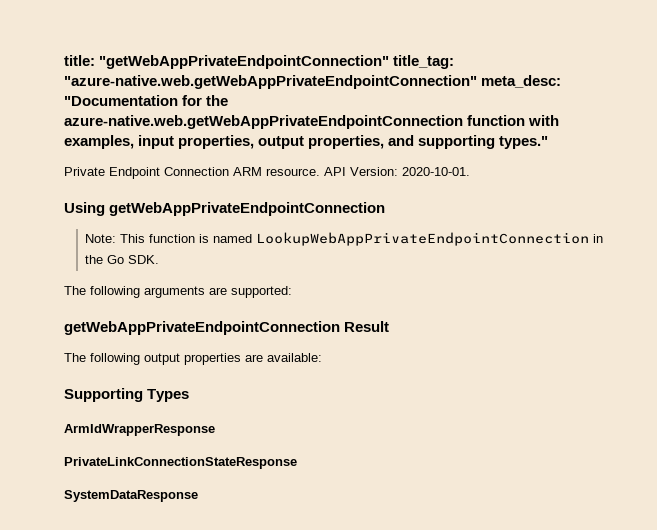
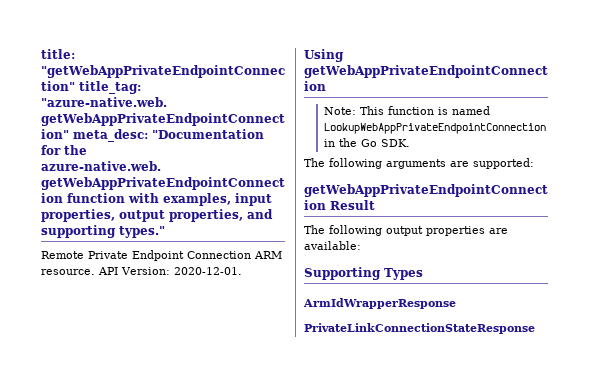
- Private Endpoint Connection ARM resource.
+ Remote Private Endpoint Connection ARM resource.
- API Version: 2020-10-01.
+ API Version: 2020-12-01.
- SystemDataResponse

